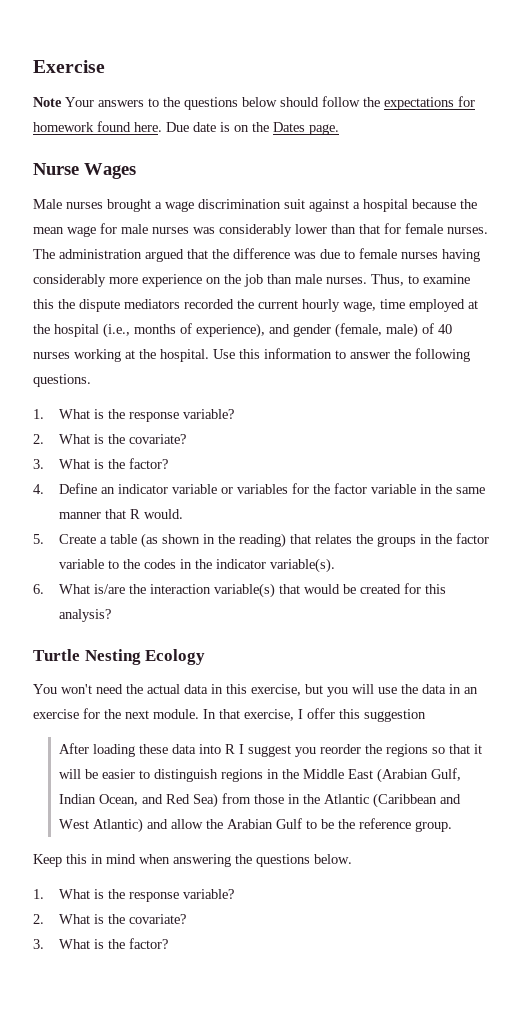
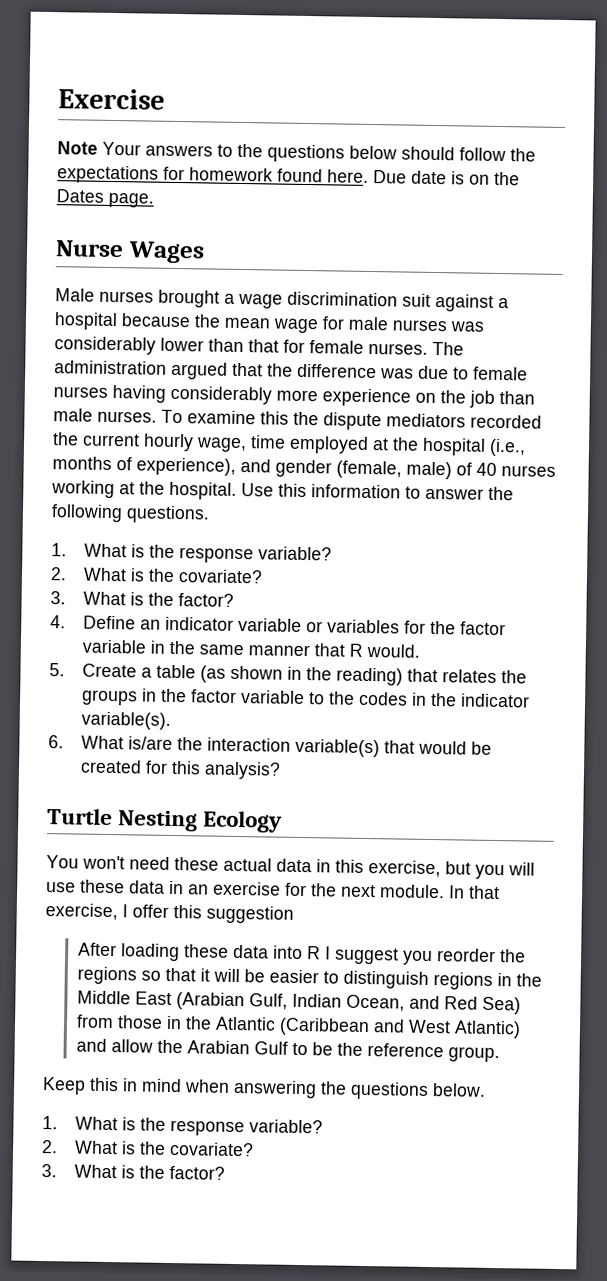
- Thus, to examine this the dispute mediators recorded the current hourly wage, time employed at the hospital (i.e., months of experience), and gender (female, male) of 40 nurses working at the hospital.
+ To examine this the dispute mediators recorded the current hourly wage, time employed at the hospital (i.e., months of experience), and gender (female, male) of 40 nurses working at the hospital.
- You won't need the actual data in this exercise, but you will use the data in an exercise for the next module.
+ You won't need these actual data in this exercise, but you will use these data in an exercise for the next module.

